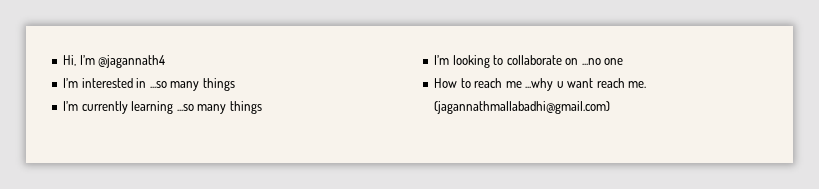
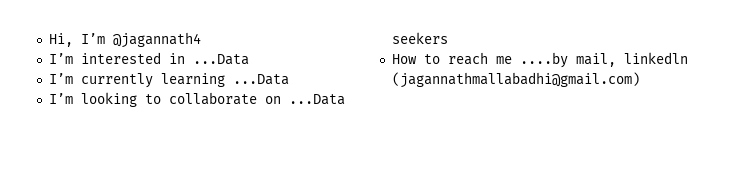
- I’m interested in ...so many things
+ I’m interested in ...Data
- I’m currently learning ...so many things
+ I’m currently learning ...Data
- I’m looking to collaborate on ...no one
+ I’m looking to collaborate on ...Data seekers
- How to reach me ...why u want reach me. (jagannathmallabadhi@gmail.com)
+ How to reach me ....by mail, linkedln (jagannathmallabadhi@gmail.com)

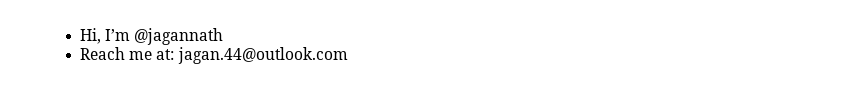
- Hi, I’m @jagannath4
- I’m interested in ...Data
- I’m currently learning ...Data
- I’m looking to collaborate on ...Data seekers
- How to reach me ....by mail, linkedln (jagannathmallabadhi@gmail.com)
+ Hi, I’m @jagannath
+ Reach me at: jagan.44@outlook.com

